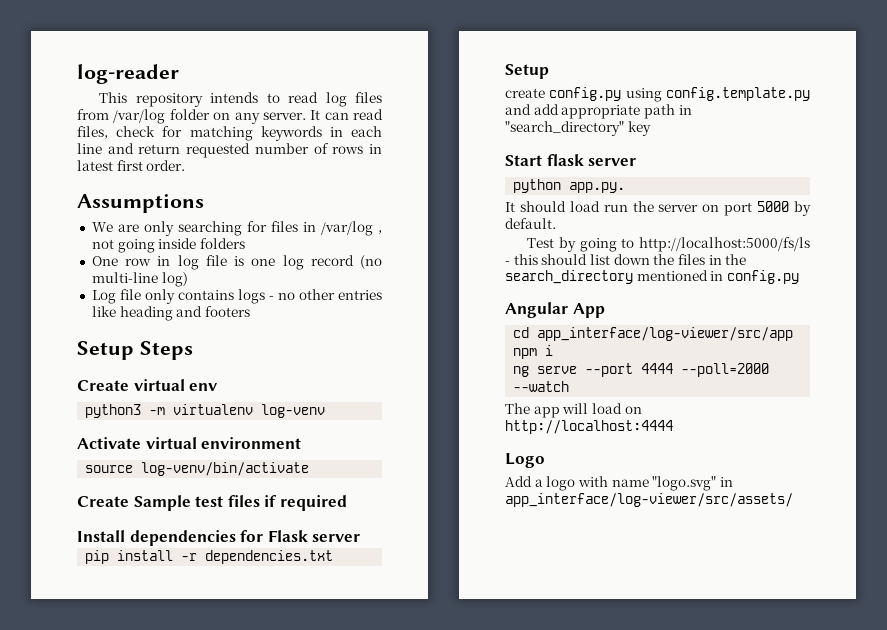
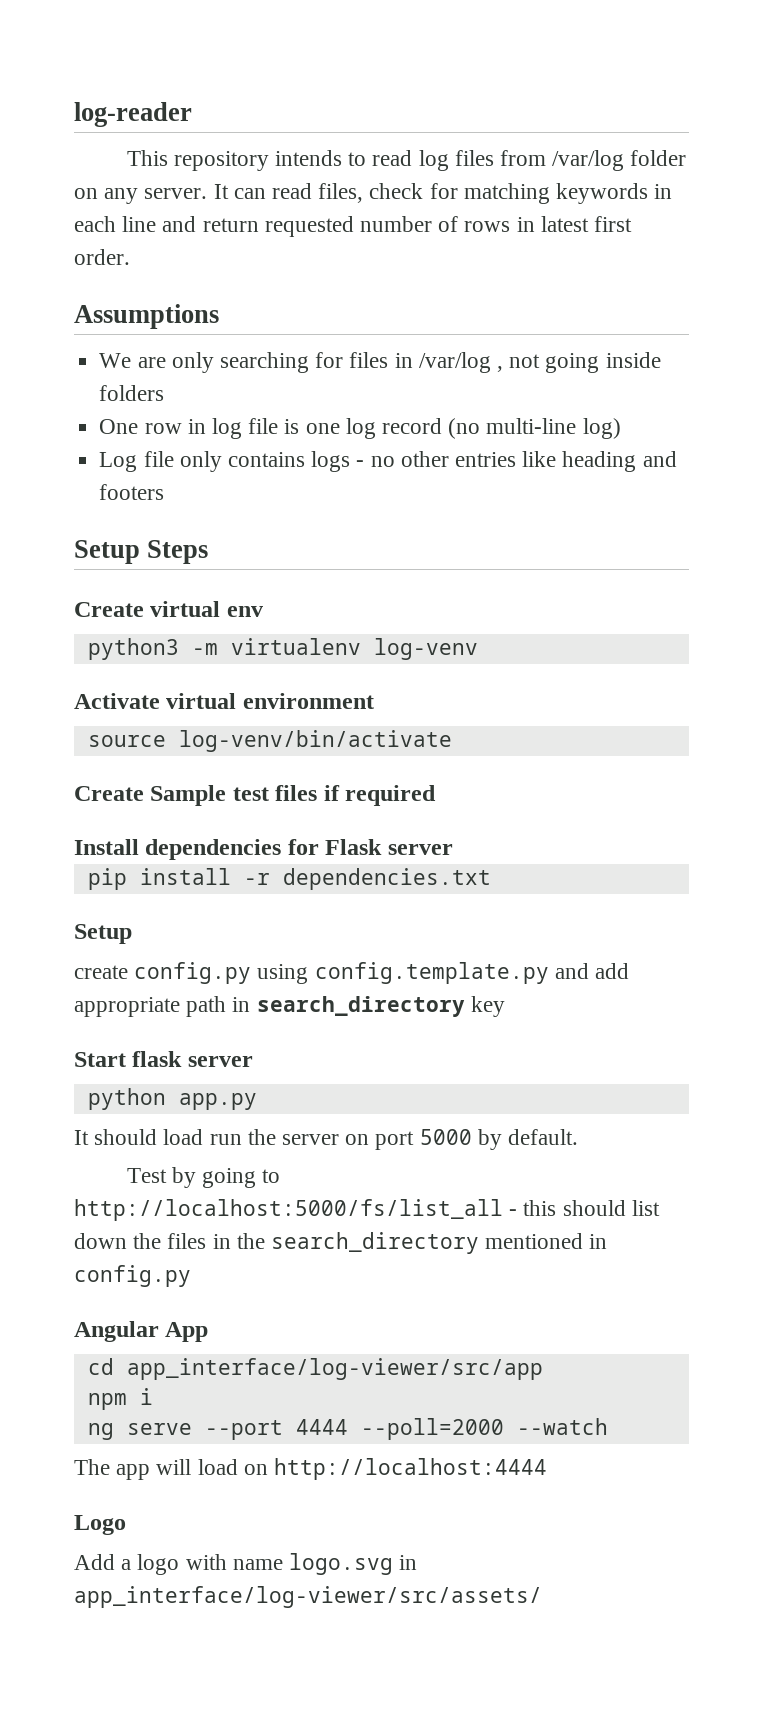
- create config.py using config.template.py and add appropriate path in "search_directory" key
+ create config.py using config.template.py and add appropriate path in search_directory key
- python app.py.
+ python app.py
- Test by going to http://localhost:5000/fs/ls - this should list down the files in the search_directory mentioned in config.py
+ Test by going to http://localhost:5000/fs/list_all - this should list down the files in the search_directory mentioned in config.py
- Add a logo with name "logo.svg" in app_interface/log-viewer/src/assets/
+ Add a logo with name logo.svg in app_interface/log-viewer/src/assets/

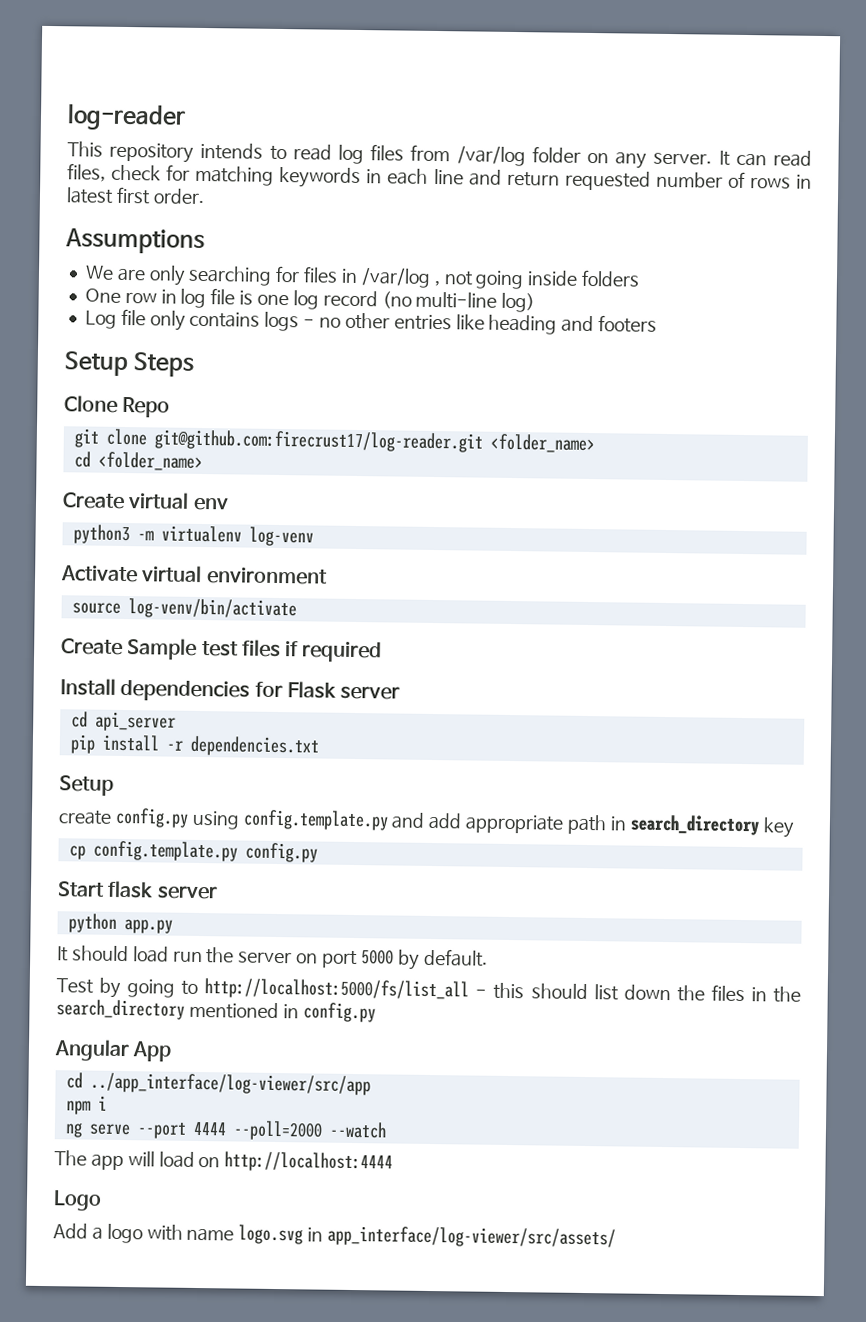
+ Clone Repo
+ git clone git@github.com:firecrust17/log-reader.git <folder_name>
+ cd <folder_name>
+ cd api_server
+ cp config.template.py config.py
- cd app_interface/log-viewer/src/app
+ cd ../app_interface/log-viewer/src/app

